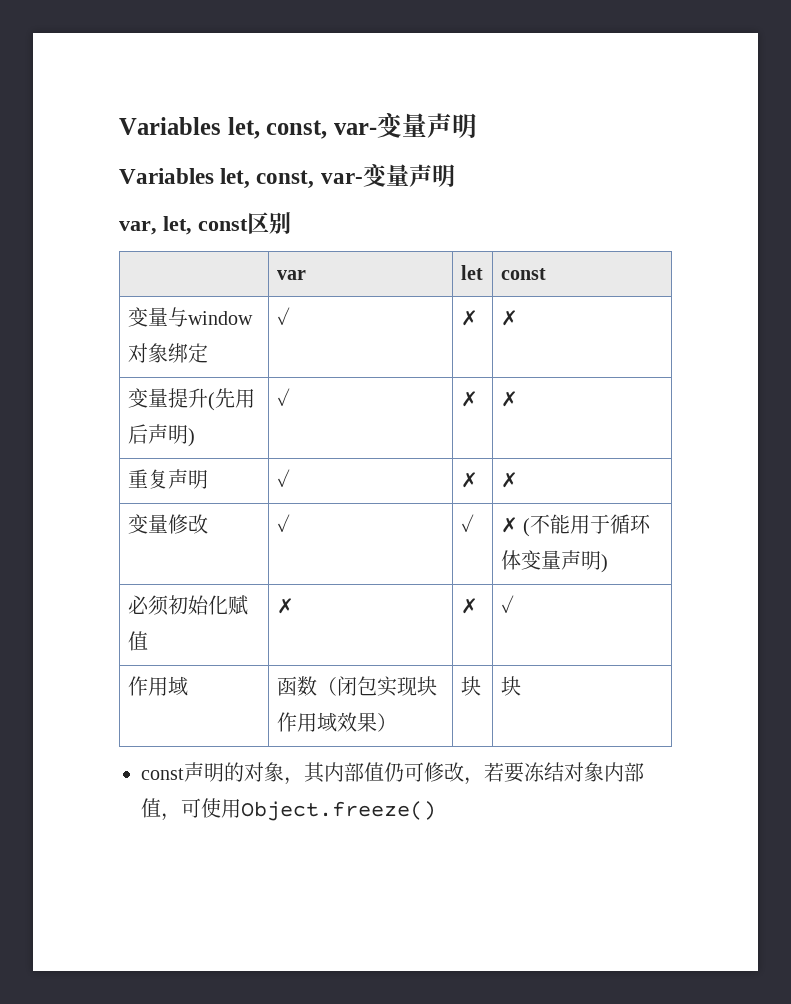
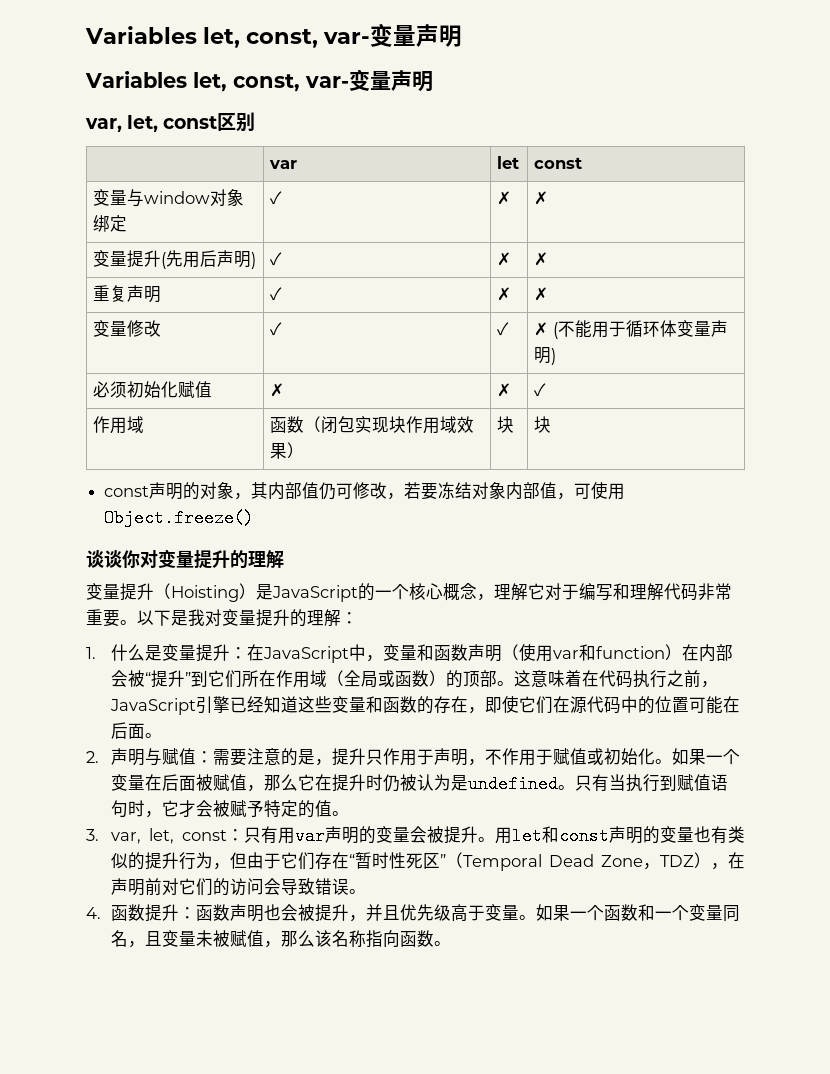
+ 谈谈你对变量提升的理解
+ 变量提升（Hoisting）是JavaScript的一个核心概念，理解它对于编写和理解代码非常重要。以下是我对变量提升的理解：
+ 1.什么是变量提升：在JavaScript中，变量和函数声明（使用var和function）在内部会被“提升”到它们所在作用域（全局或函数）的顶部。这意味着在代码执行之前，JavaScript引擎已经知道这些变量和函数的存在，即使它们在源代码中的位置可能在后面。
+ 2.声明与赋值：需要注意的是，提升只作用于声明，不作用于赋值或初始化。如果一个变量在后面被赋值，那么它在提升时仍被认为是undefined。只有当执行到赋值语句时，它才会被赋予特定的值。
+ 3. var, let, const：只有用var声明的变量会被提升。用let和const声明的变量也有类似的提升行为，但由于它们存在“暂时性死区”（Temporal Dead Zone，TDZ），在声明前对它们的访问会导致错误。
+ 4.函数提升：函数声明也会被提升，并且优先级高于变量。如果一个函数和一个变量同名，且变量未被赋值，那么该名称指向函数。

